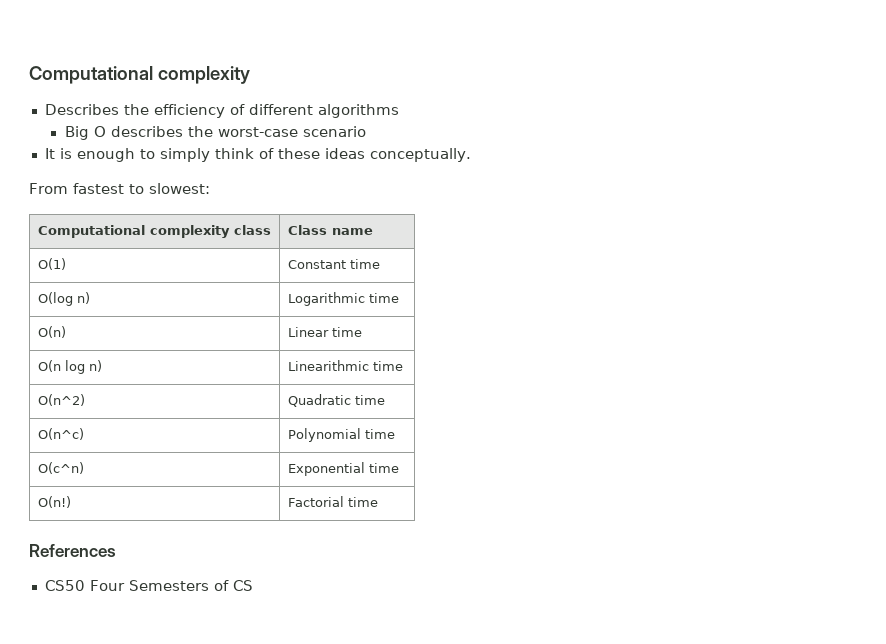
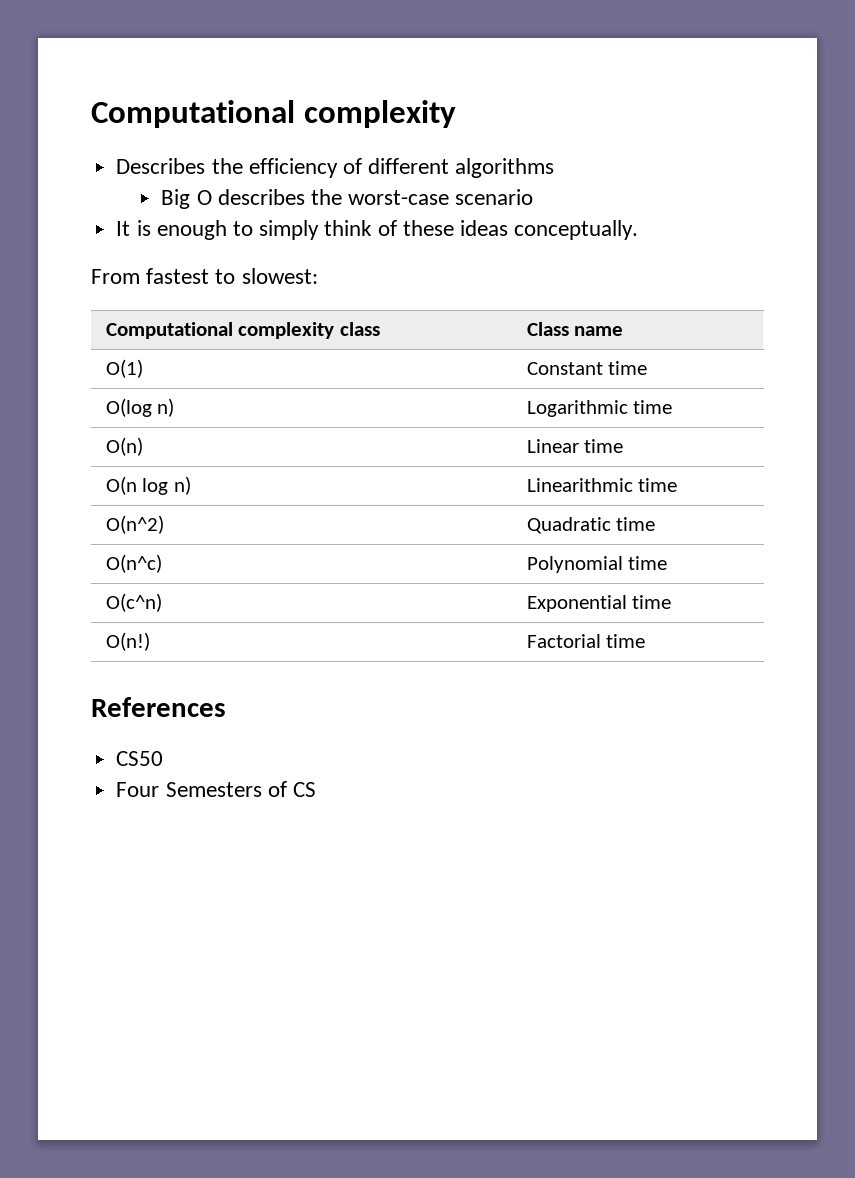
- CS50 Four Semesters of CS
+ CS50
+ Four Semesters of CS

